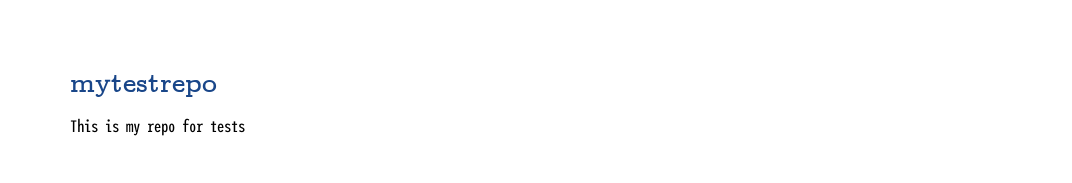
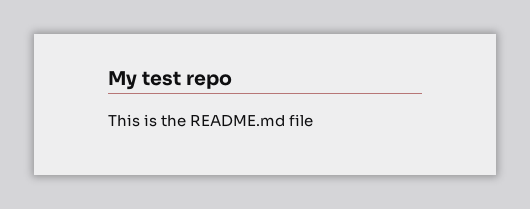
- mytestrepo
+ My test repo
- This is my repo for tests
+ This is the README.md file

